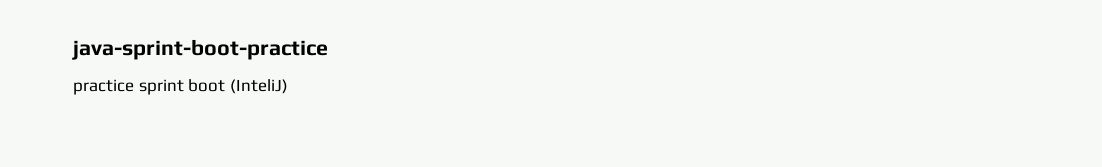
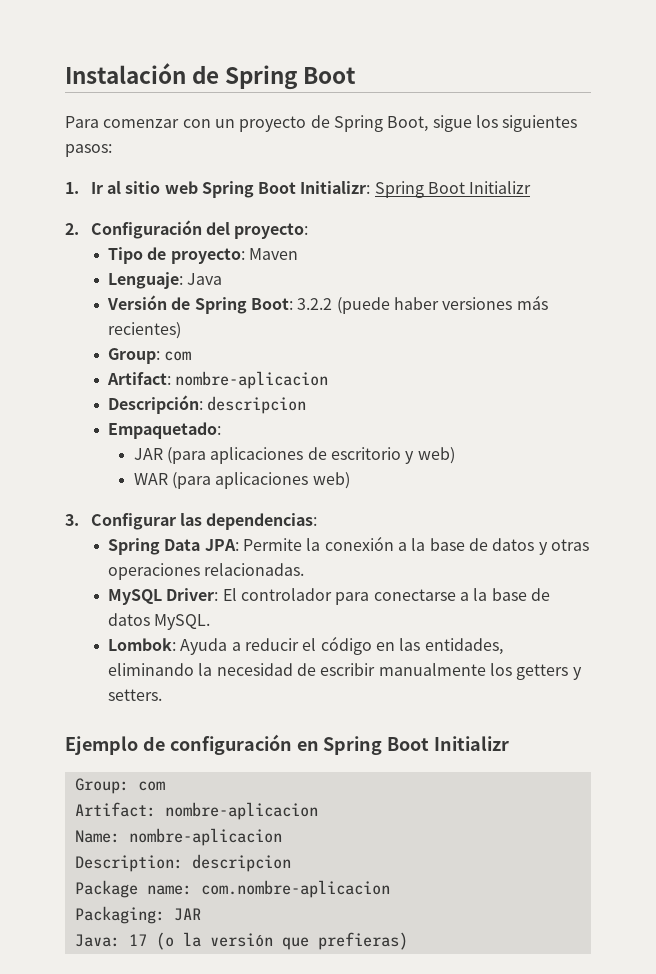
- java-sprint-boot-practice
- practice sprint boot (InteliJ)
+ Instalación de Spring Boot
+ Para comenzar con un proyecto de Spring Boot, sigue los siguientes pasos:
+ 1. Ir al sitio web Spring Boot Initializr: Spring Boot Initializr
+ 2. Configuración del proyecto:
+ Tipo de proyecto: Maven
+ Lenguaje: Java
+ Versión de Spring Boot: 3.2.2 (puede haber versiones más recientes)
+ Group: com
+ Artifact: nombre-aplicacion
+ Descripción: descripcion
+ Empaquetado:
+ JAR (para aplicaciones de escritorio y web)
+ WAR (para aplicaciones web)
+ 3. Configurar las dependencias:
+ Spring Data JPA: Permite la conexión a la base de datos y otras operaciones relacionadas.
+ MySQL Driver: El controlador para conectarse a la base de datos MySQL.
+ Lombok: Ayuda a reducir el código en las entidades, eliminando la necesidad de escribir manualmente los getters y setters.
+ Ejemplo de configuración en Spring Boot Initializr
+ Group: com
+ Artifact: nombre-aplicacion
+ Name: nombre-aplicacion
+ Description: descripcion
+ Package name: com.nombre-aplicacion
+ Packaging: JAR
+ Java: 17 (o la versión que prefieras)

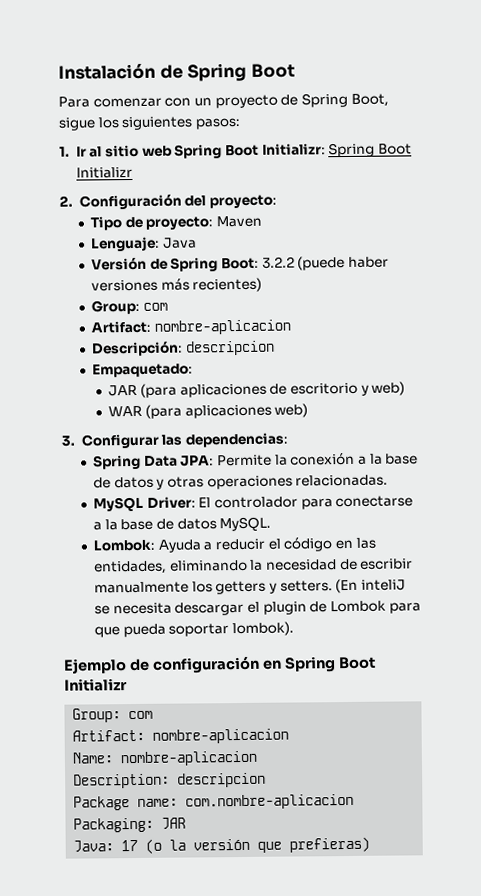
+ (En inteliJ se necesita descargar el plugin de Lombok para que pueda soportar lombok).

